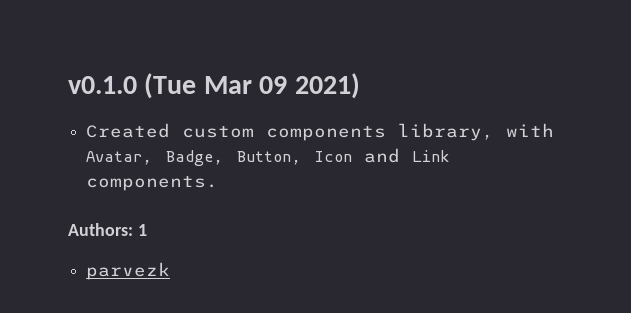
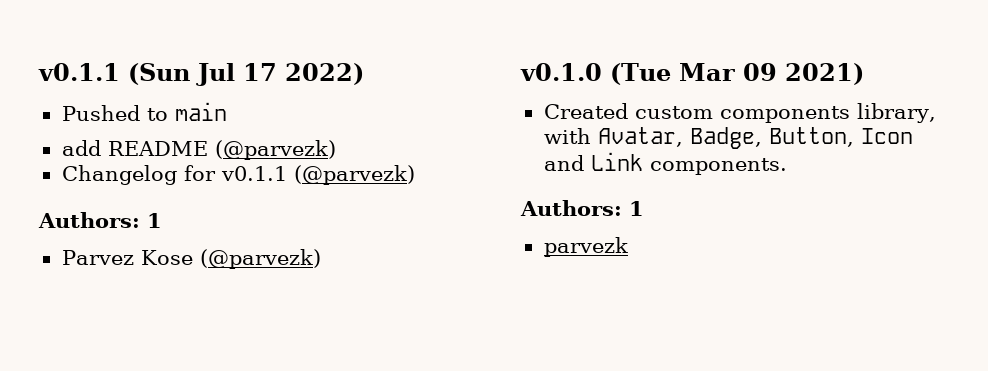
+ v0.1.1 (Sun Jul 17 2022)
+ Pushed to main
+ add README (@parvezk)
+ Changelog for v0.1.1 (@parvezk)
+ Authors: 1
+ Parvez Kose (@parvezk)

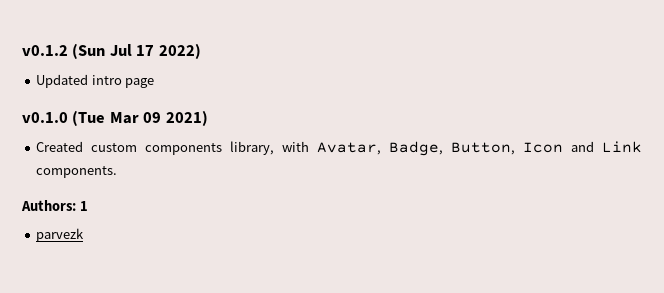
- v0.1.1 (Sun Jul 17 2022)
+ v0.1.2 (Sun Jul 17 2022)
- Pushed to main
- add README (@parvezk)
- Changelog for v0.1.1 (@parvezk)
- Authors: 1
- Parvez Kose (@parvezk)
+ Updated intro page

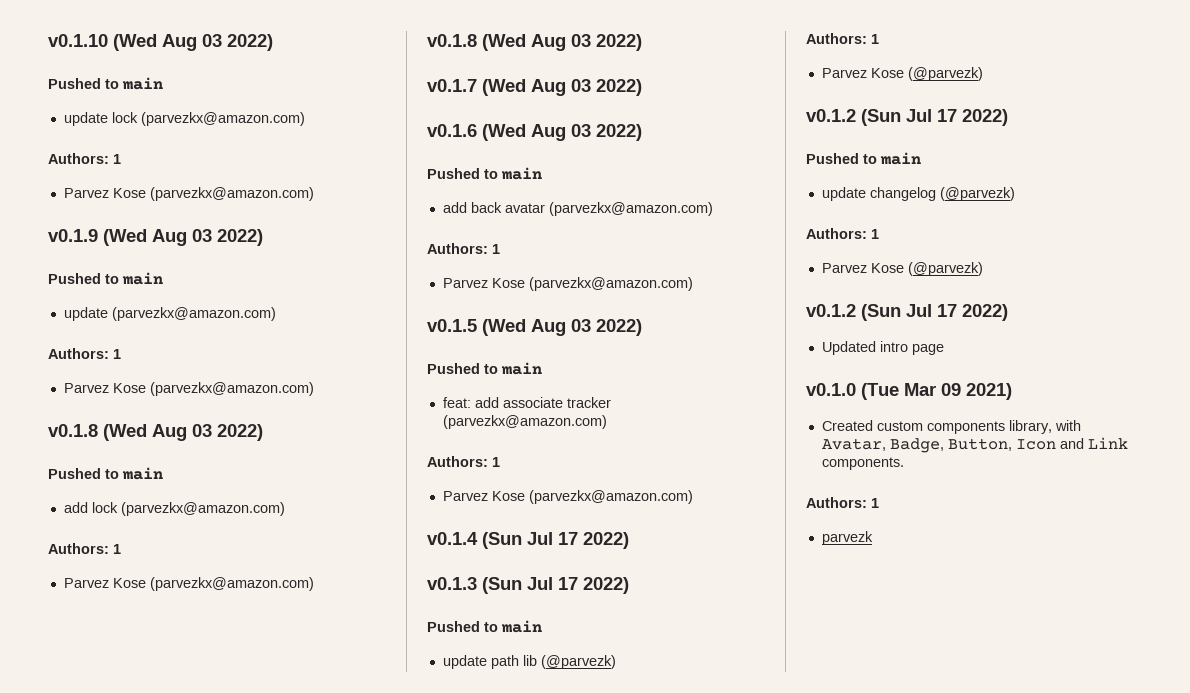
+ v0.1.10 (Wed Aug 03 2022)
+ Pushed to main
+ update lock (parvezkx@amazon.com)
+ Authors: 1
+ Parvez Kose (parvezkx@amazon.com)
+ v0.1.9 (Wed Aug 03 2022)
+ Pushed to main
+ update (parvezkx@amazon.com)
+ Authors: 1
+ Parvez Kose (parvezkx@amazon.com)
+ v0.1.8 (Wed Aug 03 2022)
+ Pushed to main
+ add lock (parvezkx@amazon.com)
+ Authors: 1
+ Parvez Kose (parvezkx@amazon.com)
+ v0.1.8 (Wed Aug 03 2022)
+ v0.1.7 (Wed Aug 03 2022)
+ v0.1.6 (Wed Aug 03 2022)
+ Pushed to main
+ add back avatar (parvezkx@amazon.com)
+ Authors: 1
+ Parvez Kose (parvezkx@amazon.com)
+ v0.1.5 (Wed Aug 03 2022)
+ Pushed to main
+ feat: add associate tracker (parvezkx@amazon.com)
+ Authors: 1
+ Parvez Kose (parvezkx@amazon.com)
+ v0.1.4 (Sun Jul 17 2022)
+ v0.1.3 (Sun Jul 17 2022)
+ Pushed to main
+ update path lib (@parvezk)
+ Authors: 1
+ Parvez Kose (@parvezk)
+ v0.1.2 (Sun Jul 17 2022)
+ Pushed to main
+ update changelog (@parvezk)
+ Authors: 1
+ Parvez Kose (@parvezk)

